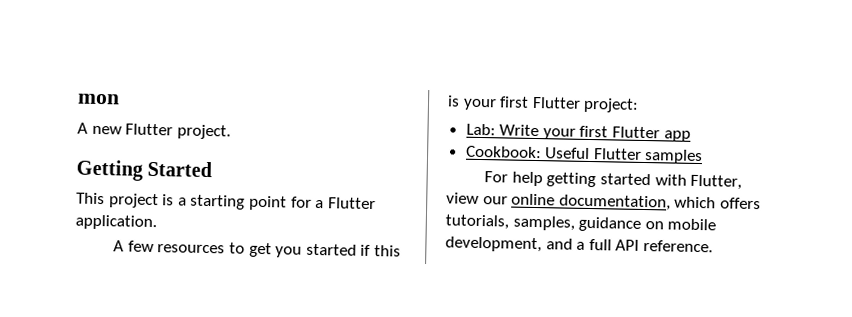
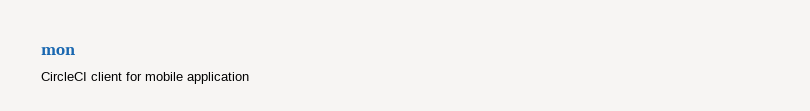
- A new Flutter project.
- Getting Started
- This project is a starting point for a Flutter application.
- A few resources to get you started if this is your first Flutter project:
- Lab: Write your first Flutter app
- Cookbook: Useful Flutter samples
- For help getting started with Flutter, view our online documentation, which offers tutorials, samples, guidance on mobile development, and a full API reference.
+ CircleCI client for mobile application

